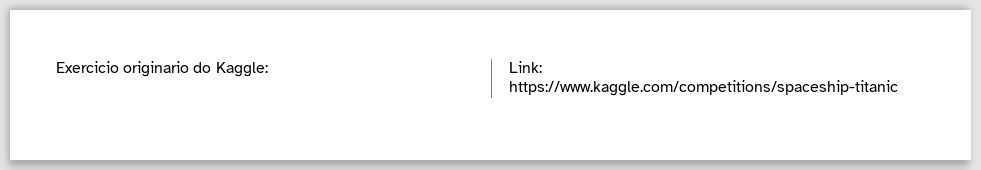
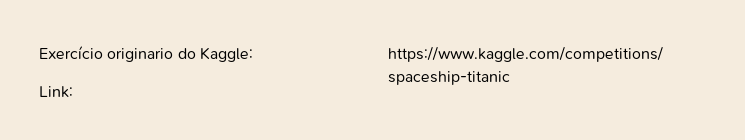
- Exercicio originario do Kaggle:
+ Exercício originario do Kaggle:

